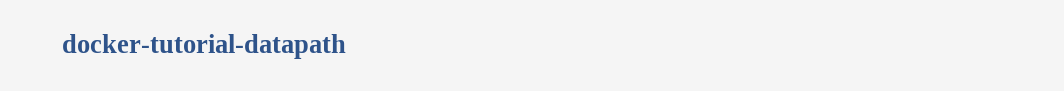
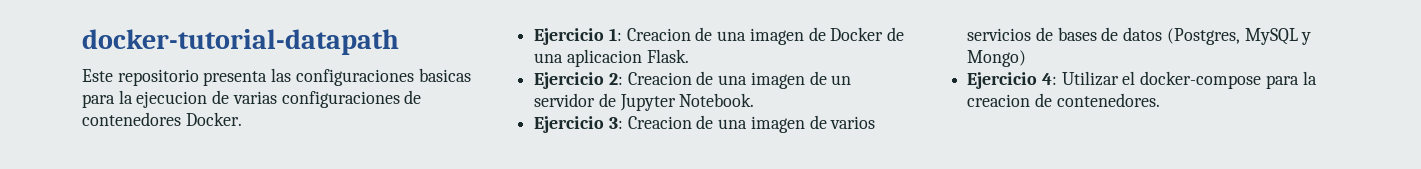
+ Este repositorio presenta las configuraciones basicas para la ejecucion de varias configuraciones de contenedores Docker.
+ Ejercicio 1: Creacion de una imagen de Docker de una aplicacion Flask.
+ Ejercicio 2: Creacion de una imagen de un servidor de Jupyter Notebook.
+ Ejercicio 3: Creacion de una imagen de varios servicios de bases de datos (Postgres, MySQL y Mongo)
+ Ejercicio 4: Utilizar el docker-compose para la creacion de contenedores.

